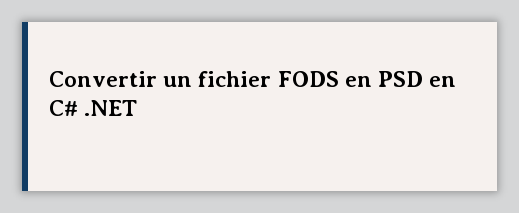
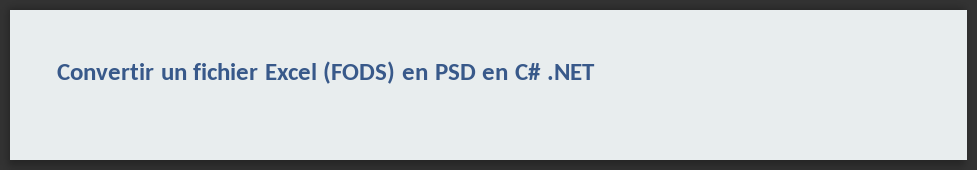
- Convertir un fichier FODS en PSD en C# .NET
+ Convertir un fichier Excel (FODS) en PSD en C# .NET

